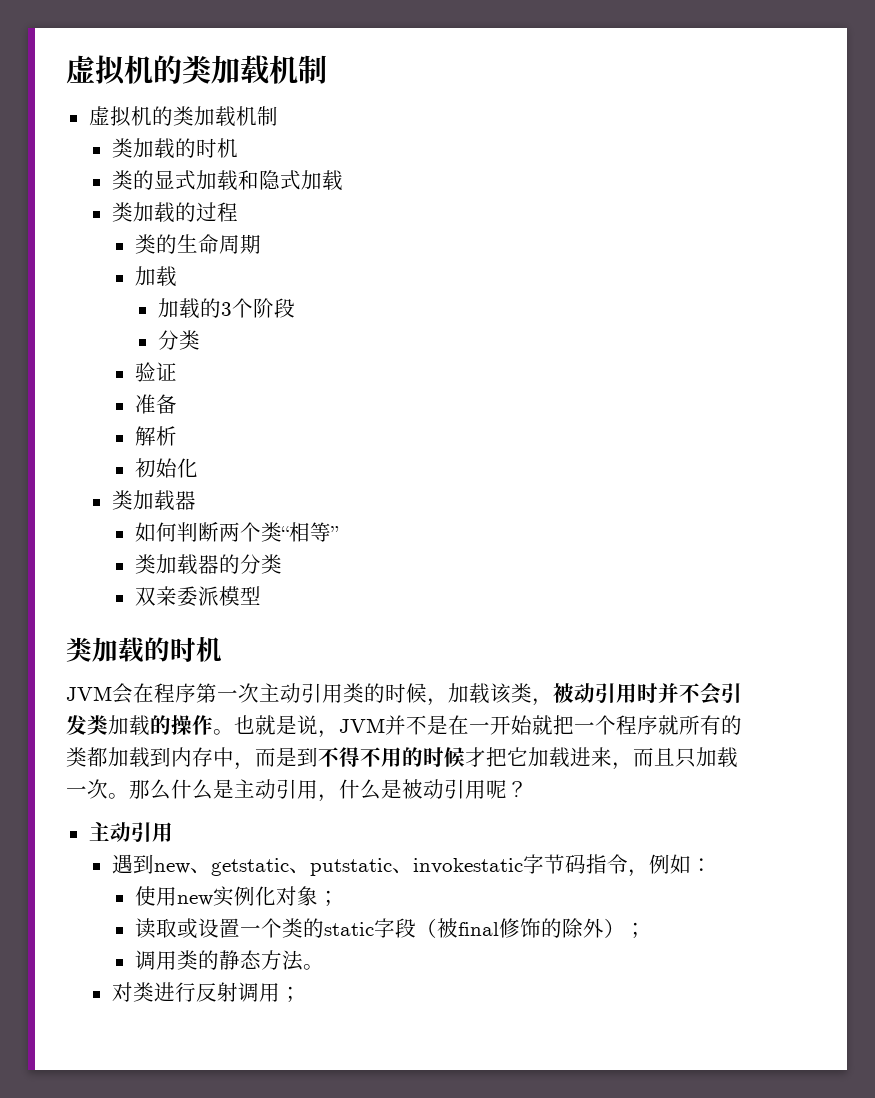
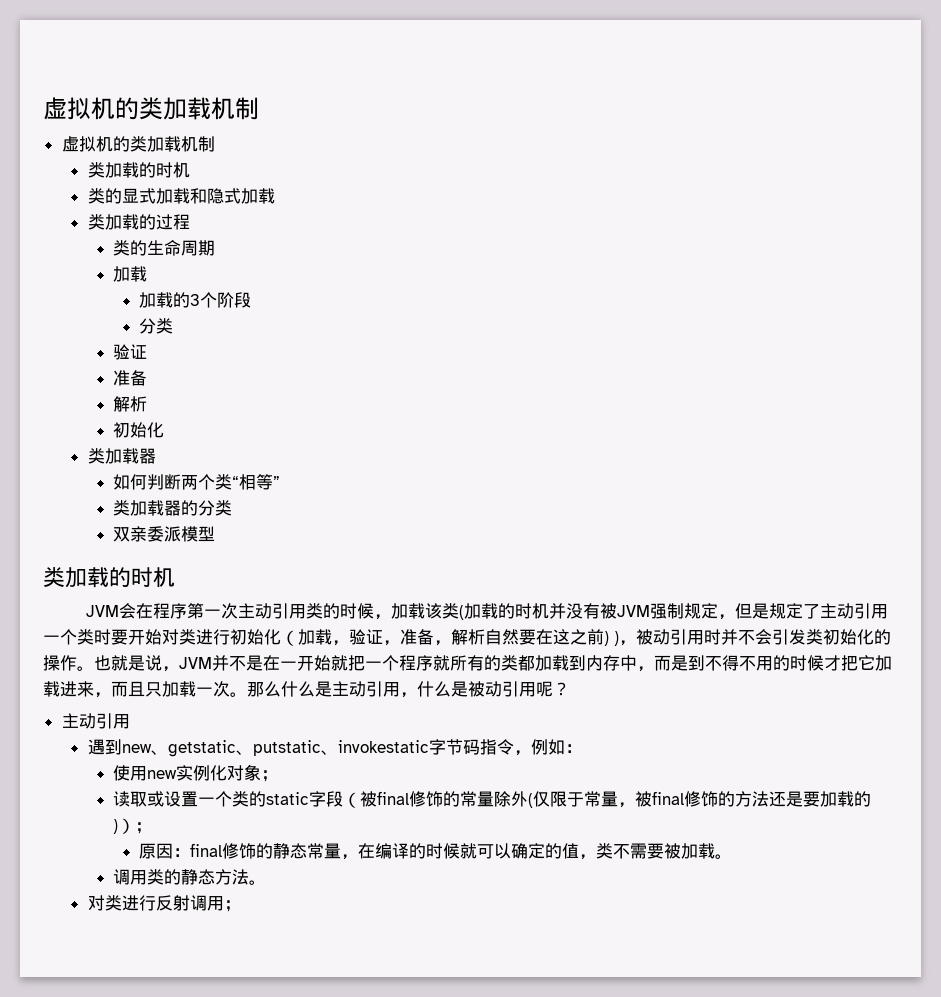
- JVM会在程序第一次主动引用类的时候，加载该类，被动引用时并不会引发类加载的操作。
+ JVM会在程序第一次主动引用类的时候，加载该类(加载的时机并没有被JVM强制规定，但是规定了主动引用一个类时要开始对类进行初始化（加载，验证，准备，解析自然要在这之前) )，被动引用时并不会引发类初始化的操作。
- 读取或设置一个类的static字段（被final修饰的除外）；
+ 读取或设置一个类的static字段（被final修饰的常量除外(仅限于常量，被final修饰的方法还是要加载的)）；
+ 原因：final修饰的静态常量，在编译的时候就可以确定的值，类不需要被加载。

